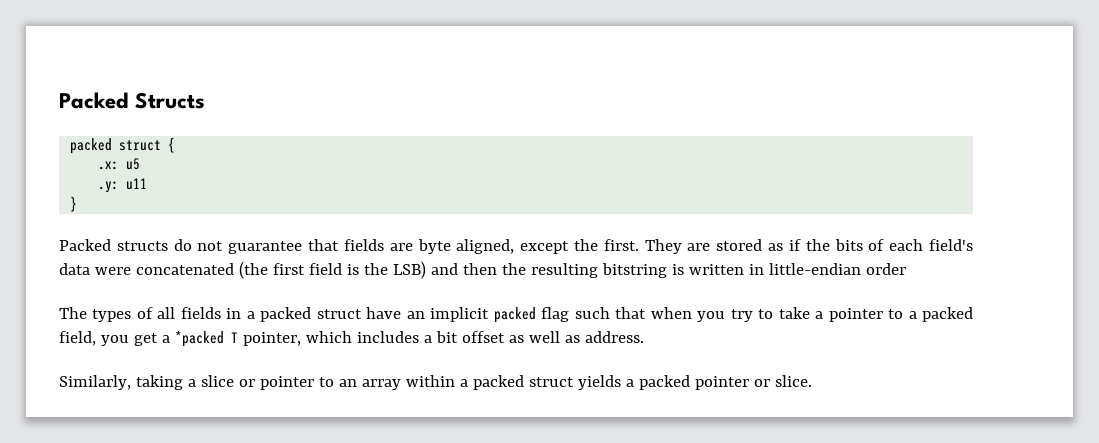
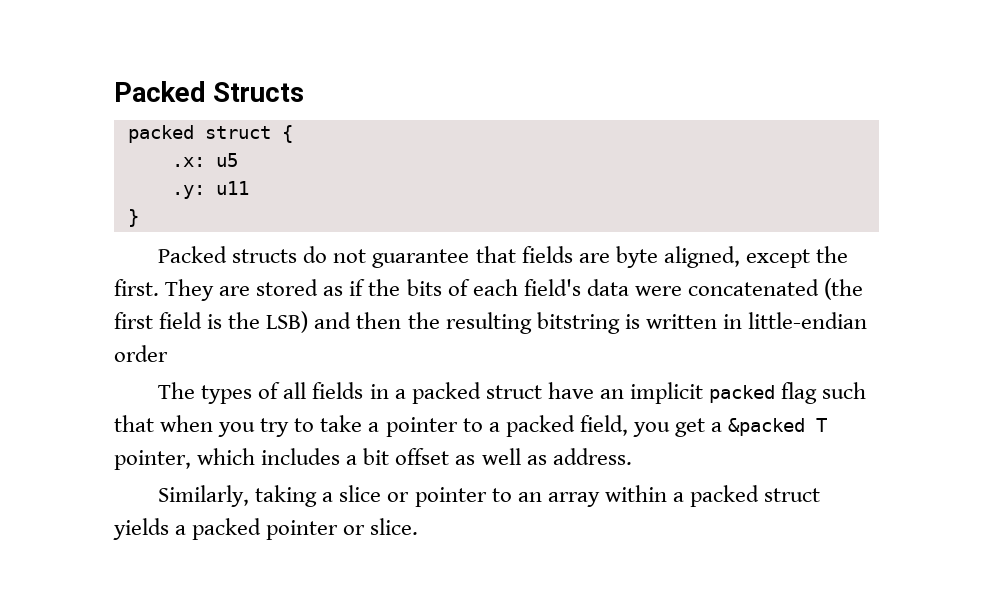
- The types of all fields in a packed struct have an implicit packed flag such that when you try to take a pointer to a packed field, you get a *packed T pointer, which includes a bit offset as well as address.
+ The types of all fields in a packed struct have an implicit packed flag such that when you try to take a pointer to a packed field, you get a &packed T pointer, which includes a bit offset as well as address.

